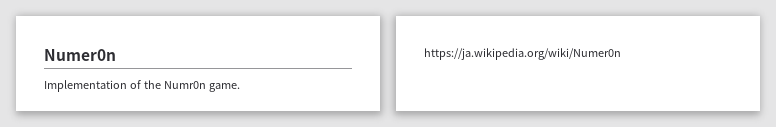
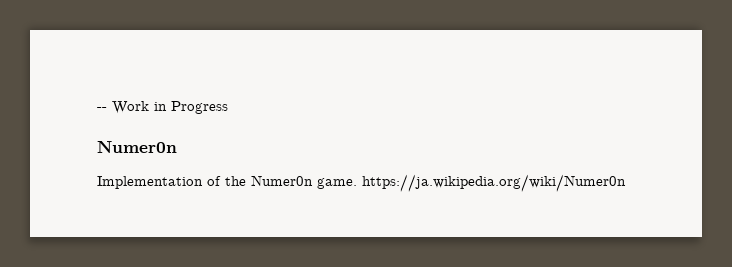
+ -- Work in Progress
- Implementation of the Numr0n game. https://ja.wikipedia.org/wiki/Numer0n
+ Implementation of the Numer0n game. https://ja.wikipedia.org/wiki/Numer0n

